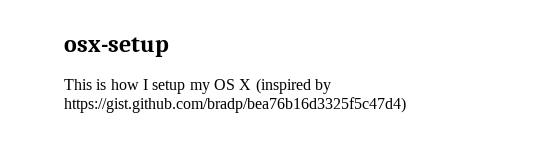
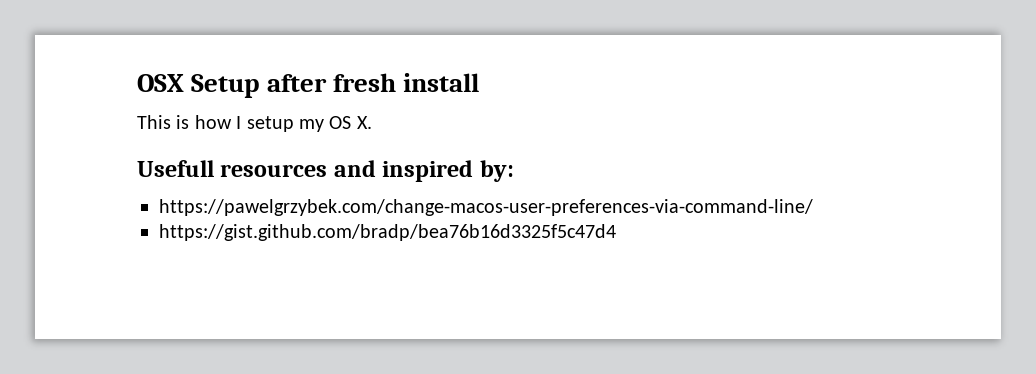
- osx-setup
+ OSX Setup after fresh install
- This is how I setup my OS X (inspired by https://gist.github.com/bradp/bea76b16d3325f5c47d4)
+ This is how I setup my OS X.
+ Usefull resources and inspired by:
+ https://pawelgrzybek.com/change-macos-user-preferences-via-command-line/
+ https://gist.github.com/bradp/bea76b16d3325f5c47d4

